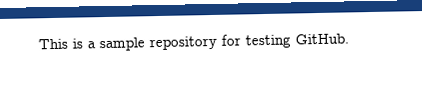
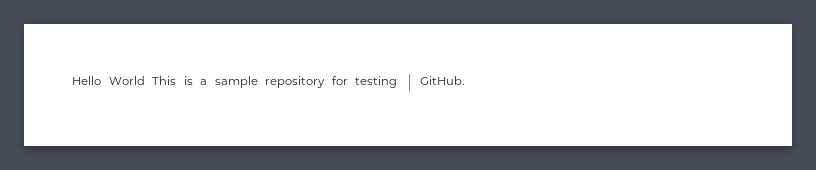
- This is a sample repository for testing GitHub.
+ Hello World This is a sample repository for testing GitHub.

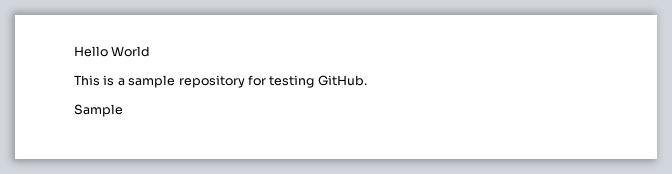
- Hello World This is a sample repository for testing GitHub.
+ Hello World
+ This is a sample repository for testing GitHub.
+ Sample

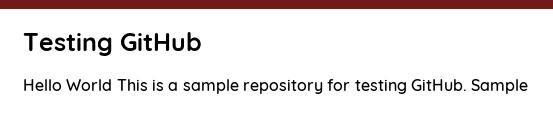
+ Testing GitHub
- Hello World
- This is a sample repository for testing GitHub.
- Sample
+ Hello World This is a sample repository for testing GitHub. Sample

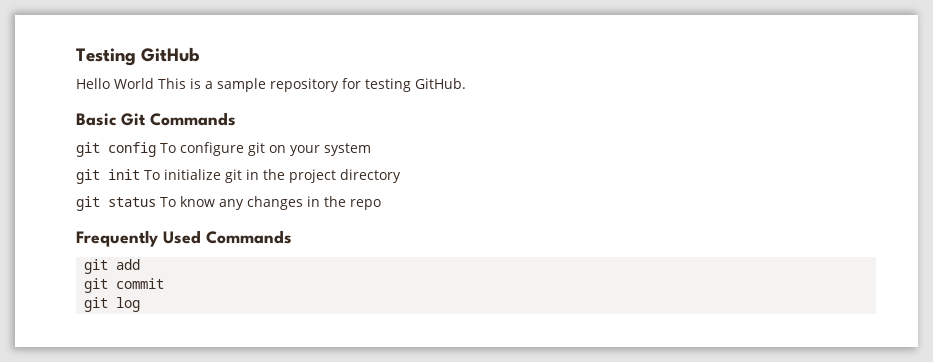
- Hello World This is a sample repository for testing GitHub. Sample
+ Hello World This is a sample repository for testing GitHub.
+ Basic Git Commands
+ git config To configure git on your system
+ git init To initialize git in the project directory
+ git status To know any changes in the repo
+ Frequently Used Commands
+ git add
+ git commit
+ git log

